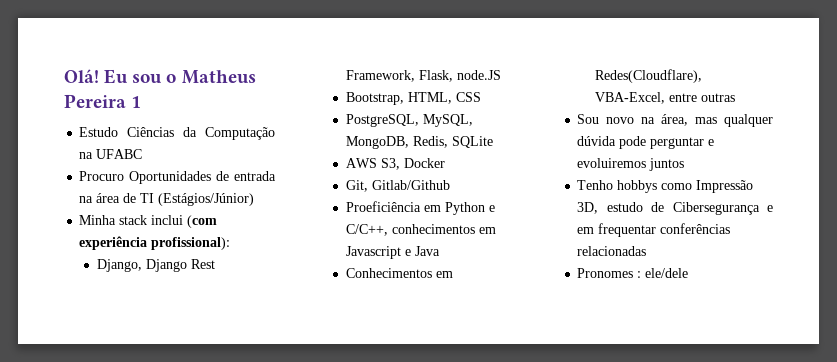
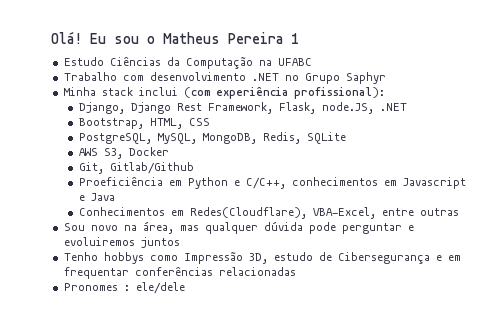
- Procuro Oportunidades de entrada na área de TI (Estágios/Júnior)
+ Trabalho com desenvolvimento .NET no Grupo Saphyr
- Django, Django Rest Framework, Flask, node.JS
+ Django, Django Rest Framework, Flask, node.JS, .NET

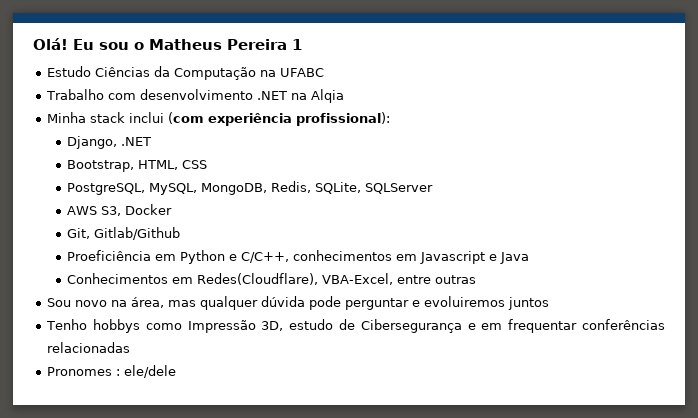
- Trabalho com desenvolvimento .NET no Grupo Saphyr
+ Trabalho com desenvolvimento .NET na Alqia
- Django, Django Rest Framework, Flask, node.JS, .NET
+ Django, .NET
- PostgreSQL, MySQL, MongoDB, Redis, SQLite
+ PostgreSQL, MySQL, MongoDB, Redis, SQLite, SQLServer

